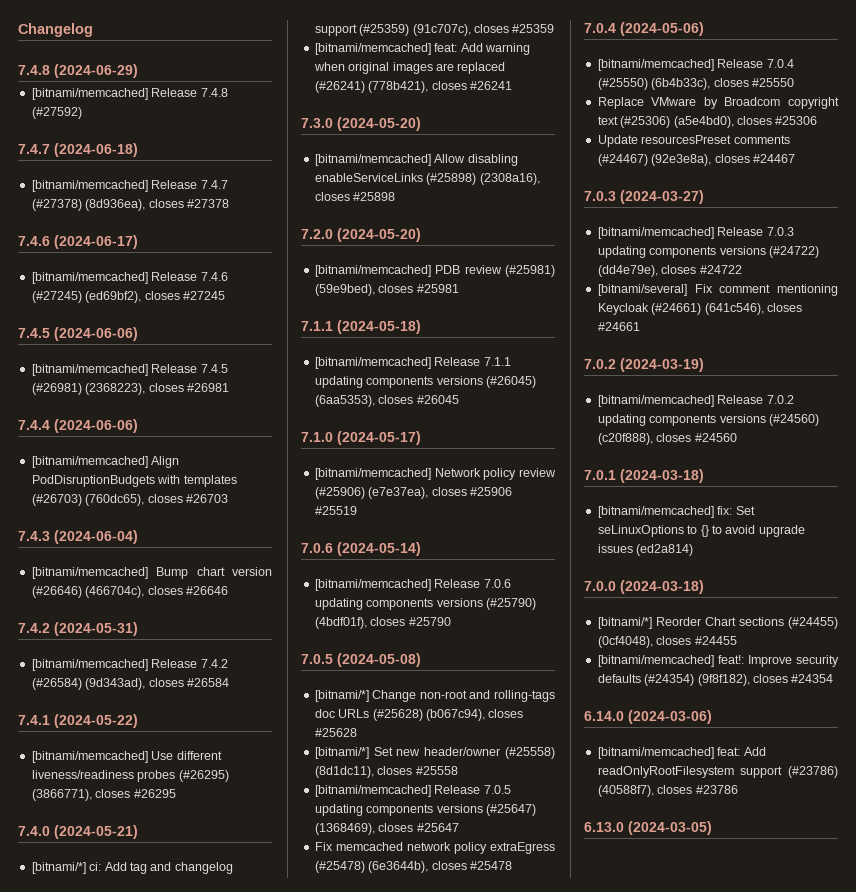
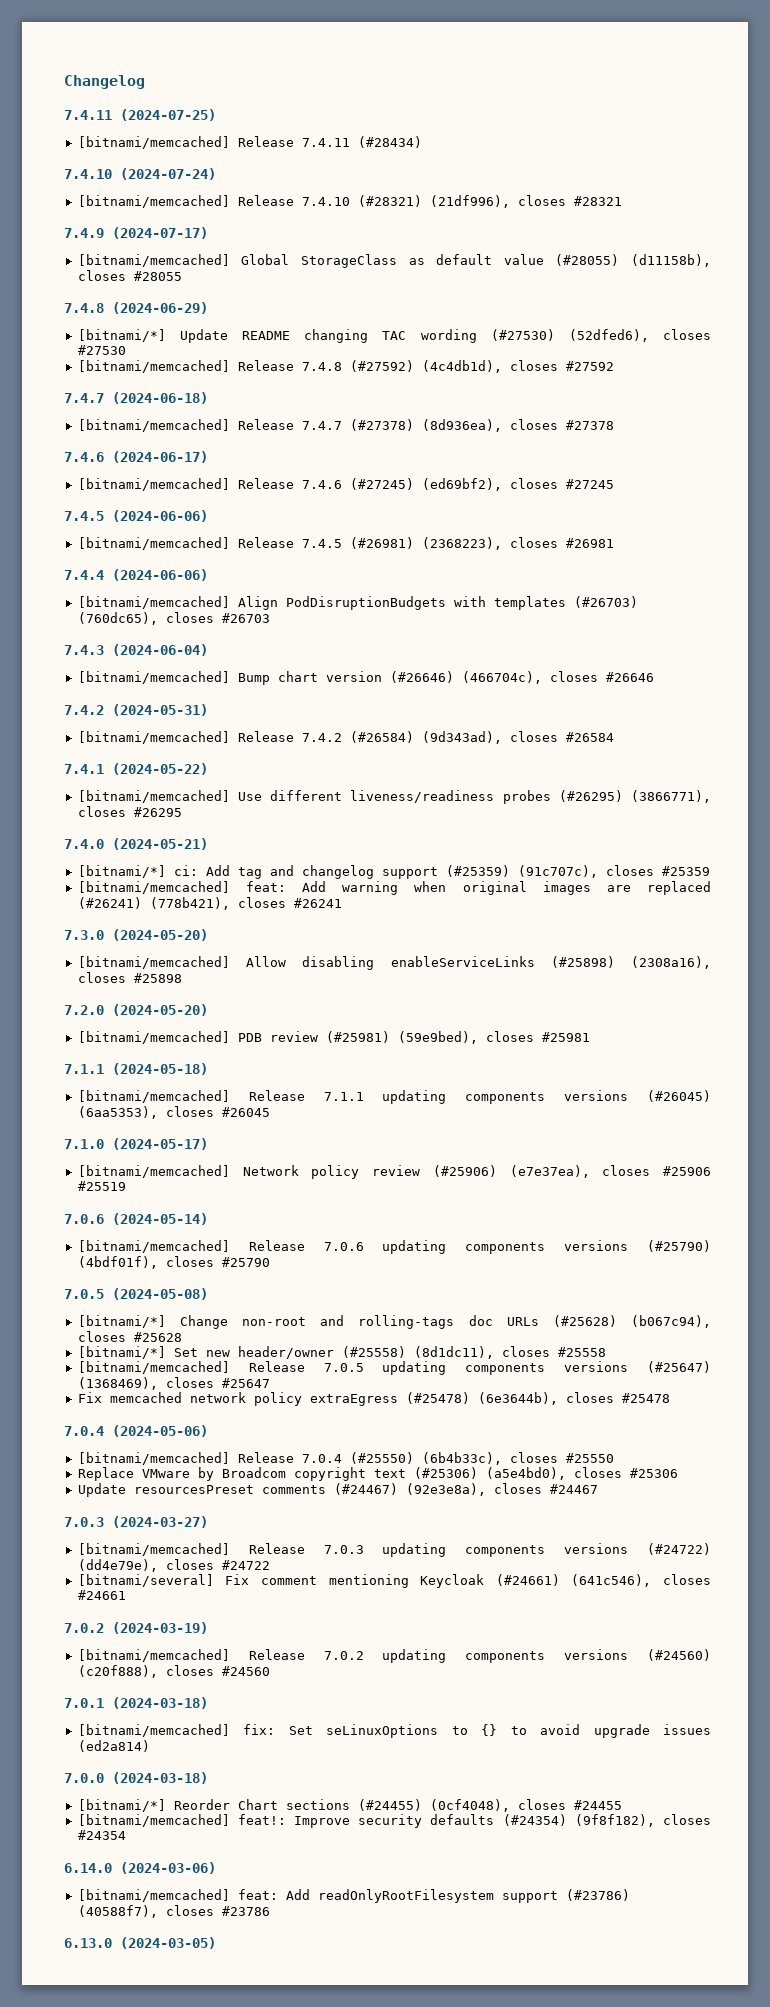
+ 7.4.11 (2024-07-25)
+ [bitnami/memcached] Release 7.4.11 (#28434)
+ 7.4.10 (2024-07-24)
+ [bitnami/memcached] Release 7.4.10 (#28321) (21df996), closes #28321
+ 7.4.9 (2024-07-17)
+ [bitnami/memcached] Global StorageClass as default value (#28055) (d11158b), closes #28055
  7.4.8 (2024-06-29)
+ [bitnami/*] Update README changing TAC wording (#27530) (52dfed6), closes #27530
- [bitnami/memcached] Release 7.4.8 (#27592)
+ [bitnami/memcached] Release 7.4.8 (#27592) (4c4db1d), closes #27592

